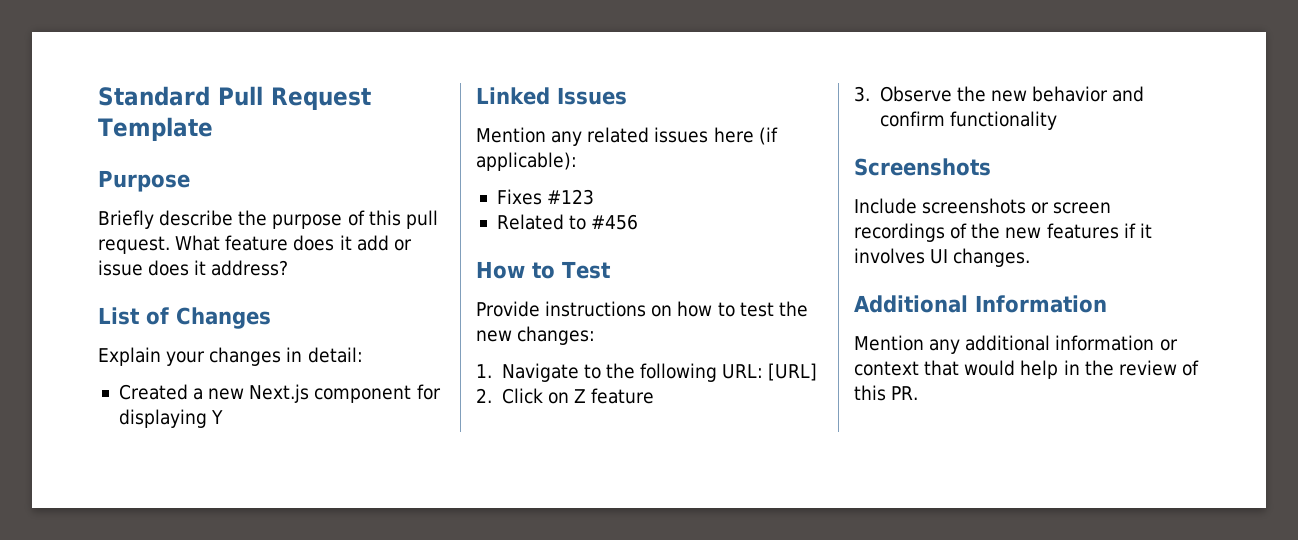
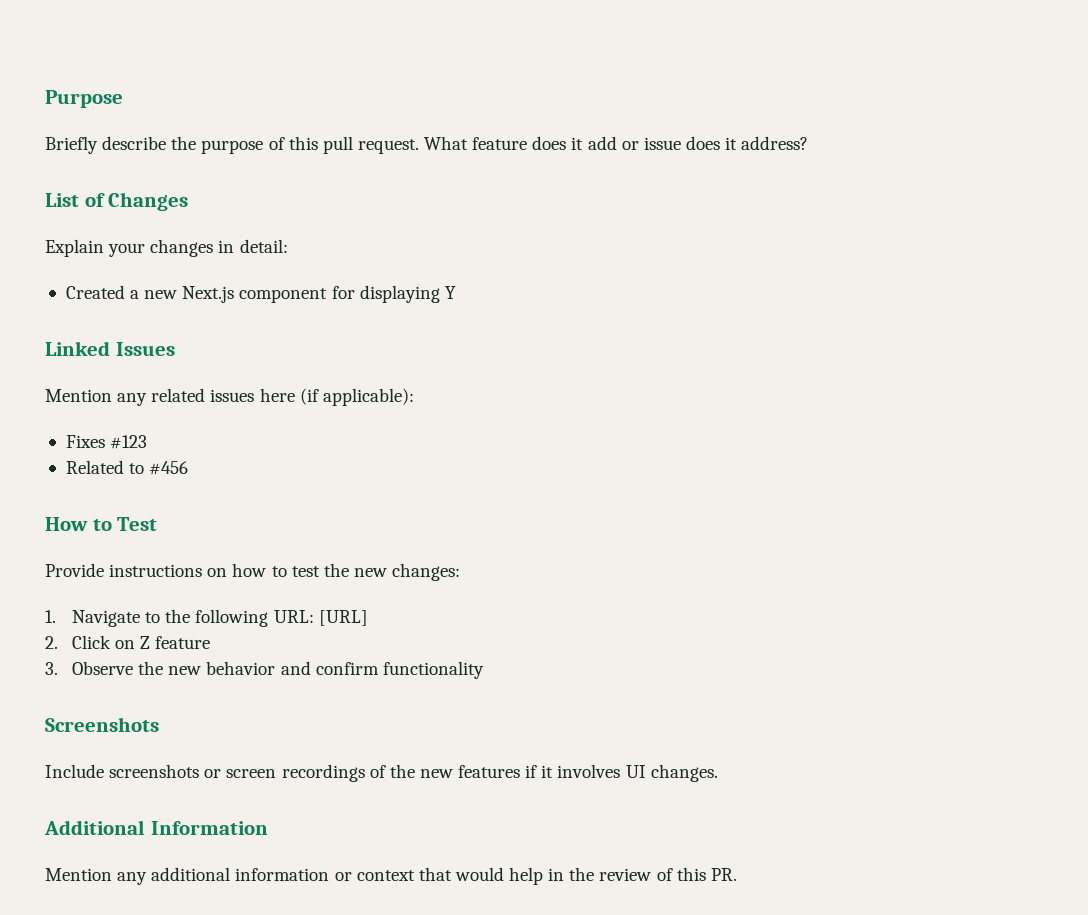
- Standard Pull Request Template

